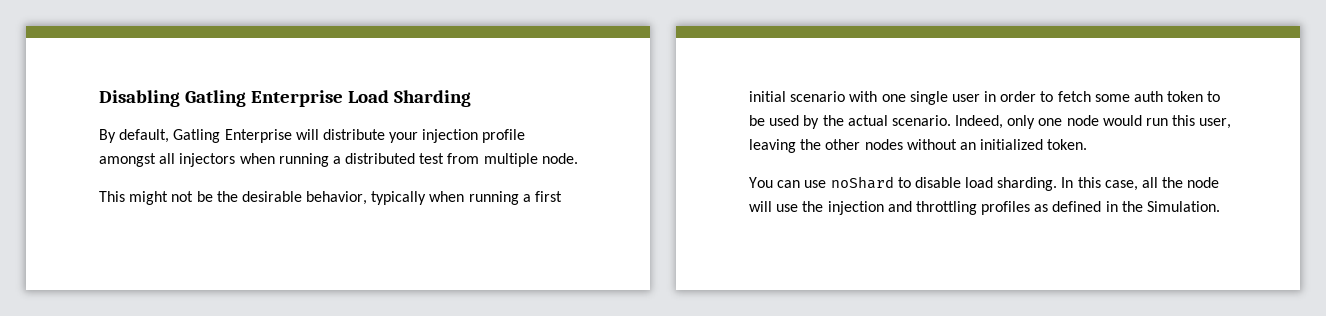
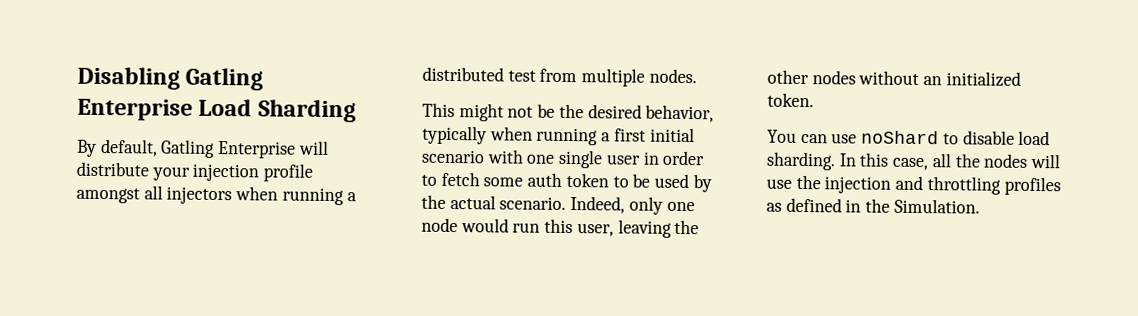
- By default, Gatling Enterprise will distribute your injection profile amongst all injectors when running a distributed test from multiple node.
+ By default, Gatling Enterprise will distribute your injection profile amongst all injectors when running a distributed test from multiple nodes.
- This might not be the desirable behavior, typically when running a first initial scenario with one single user in order to fetch some auth token to be used by the actual scenario.
+ This might not be the desired behavior, typically when running a first initial scenario with one single user in order to fetch some auth token to be used by the actual scenario.
- In this case, all the node will use the injection and throttling profiles as defined in the Simulation.
+ In this case, all the nodes will use the injection and throttling profiles as defined in the Simulation.

